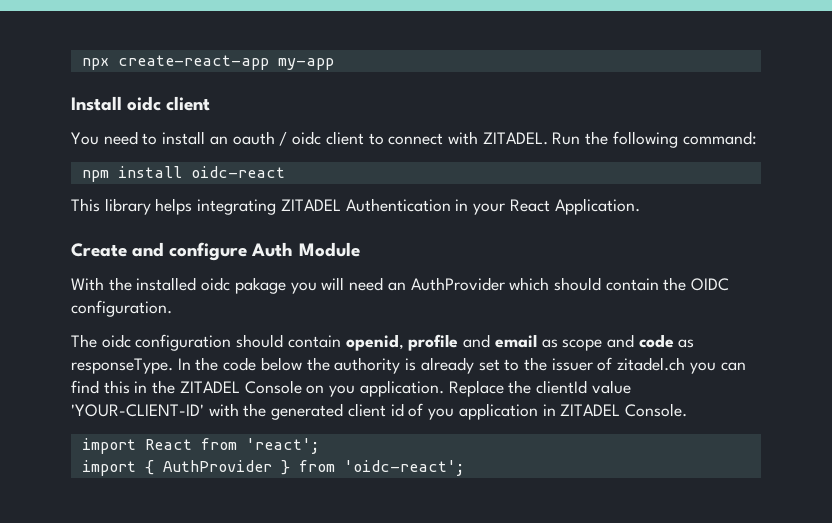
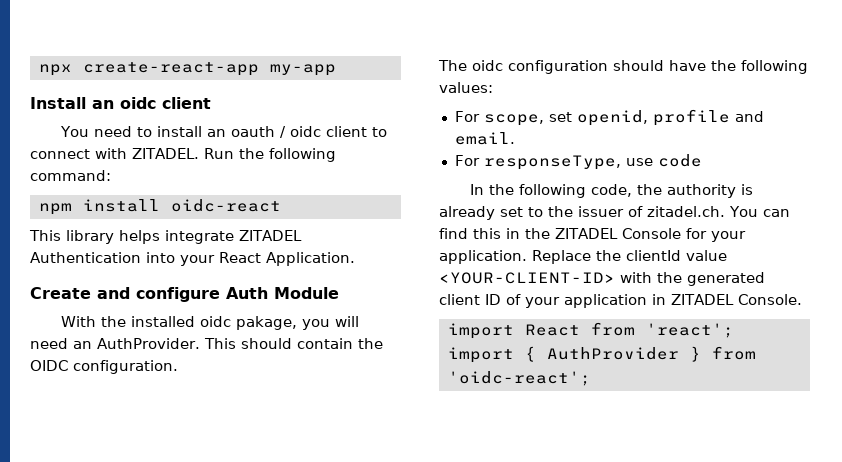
- Install oidc client
+ Install an oidc client
- This library helps integrating ZITADEL Authentication in your React Application.
+ This library helps integrate ZITADEL Authentication into your React Application.
- With the installed oidc pakage you will need an AuthProvider which should contain the OIDC configuration.
+ With the installed oidc pakage, you will need an AuthProvider. This should contain the OIDC configuration.
- The oidc configuration should contain openid, profile and email as scope and code as responseType. In the code below the authority is already set to the issuer of zitadel.ch you can find this in the ZITADEL Console on you application.
+ The oidc configuration should have the following values:
+ For scope, set openid, profile and email.
+ For responseType, use code
+ In the following code, the authority is already set to the issuer of zitadel.ch. You can find this in the ZITADEL Console for your application.
- Replace the clientId value 'YOUR-CLIENT-ID' with the generated client id of you application in ZITADEL Console.
+ Replace the clientId value <YOUR-CLIENT-ID> with the generated client ID of your application in ZITADEL Console.

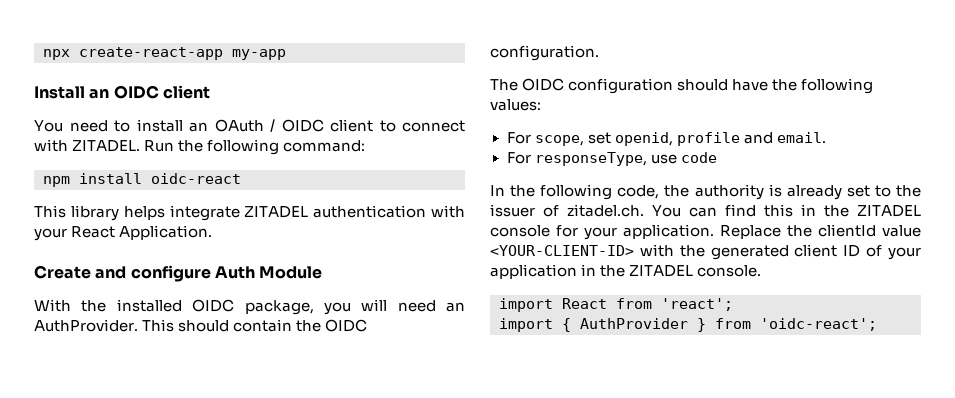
- Install an oidc client
+ Install an OIDC client
- You need to install an oauth / oidc client to connect with ZITADEL.
+ You need to install an OAuth / OIDC client to connect with ZITADEL.
- This library helps integrate ZITADEL Authentication into your React Application.
+ This library helps integrate ZITADEL authentication with your React Application.
- With the installed oidc pakage, you will need an AuthProvider.
+ With the installed OIDC package, you will need an AuthProvider.
- The oidc configuration should have the following values:
+ The OIDC configuration should have the following values:
- In the following code, the authority is already set to the issuer of zitadel.ch. You can find this in the ZITADEL Console for your application.
+ In the following code, the authority is already set to the issuer of zitadel.ch. You can find this in the ZITADEL console for your application.
- Replace the clientId value <YOUR-CLIENT-ID> with the generated client ID of your application in ZITADEL Console.
+ Replace the clientId value <YOUR-CLIENT-ID> with the generated client ID of your application in the ZITADEL console.

